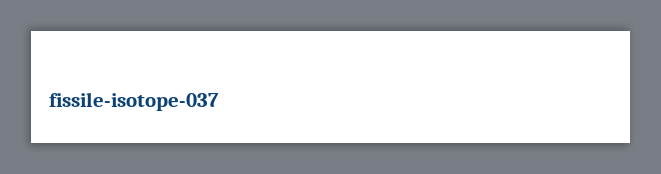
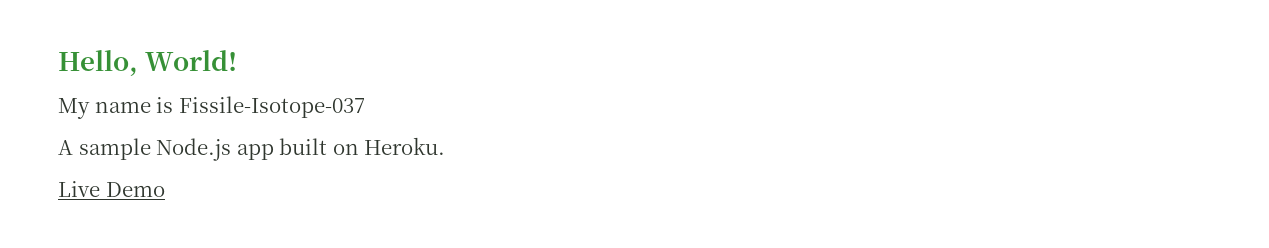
- fissile-isotope-037
+ Hello, World!
+ My name is Fissile-Isotope-037
+ A sample Node.js app built on Heroku.
+ Live Demo

